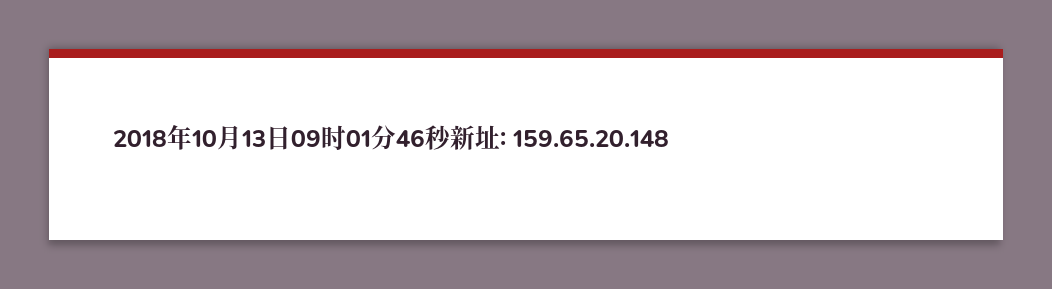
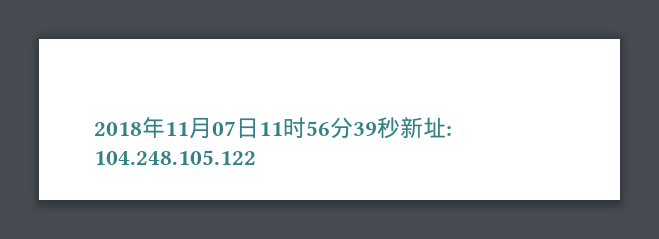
- 2018年10月13日09时01分46秒新址: 159.65.20.148
+ 2018年11月07日11时56分39秒新址: 104.248.105.122

